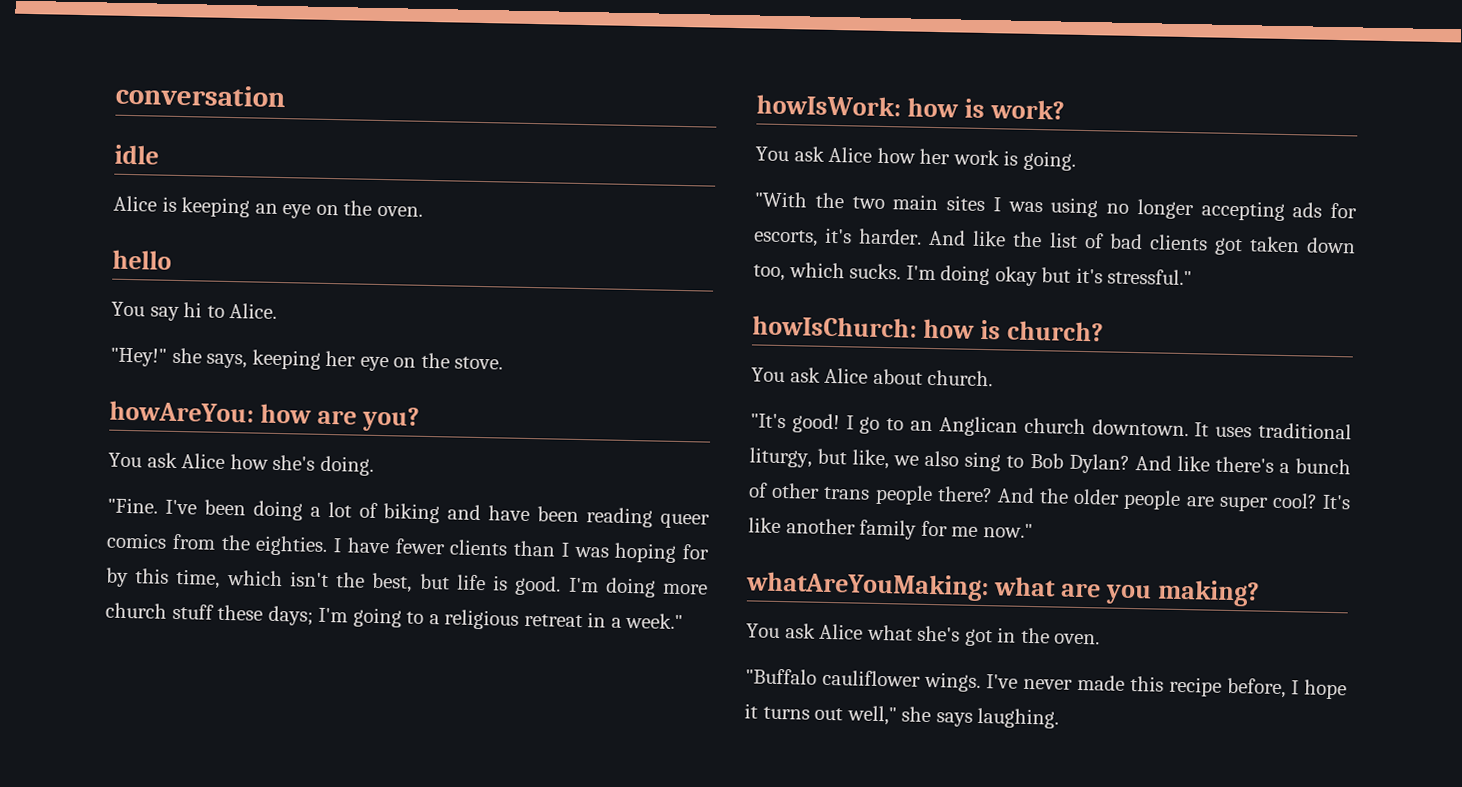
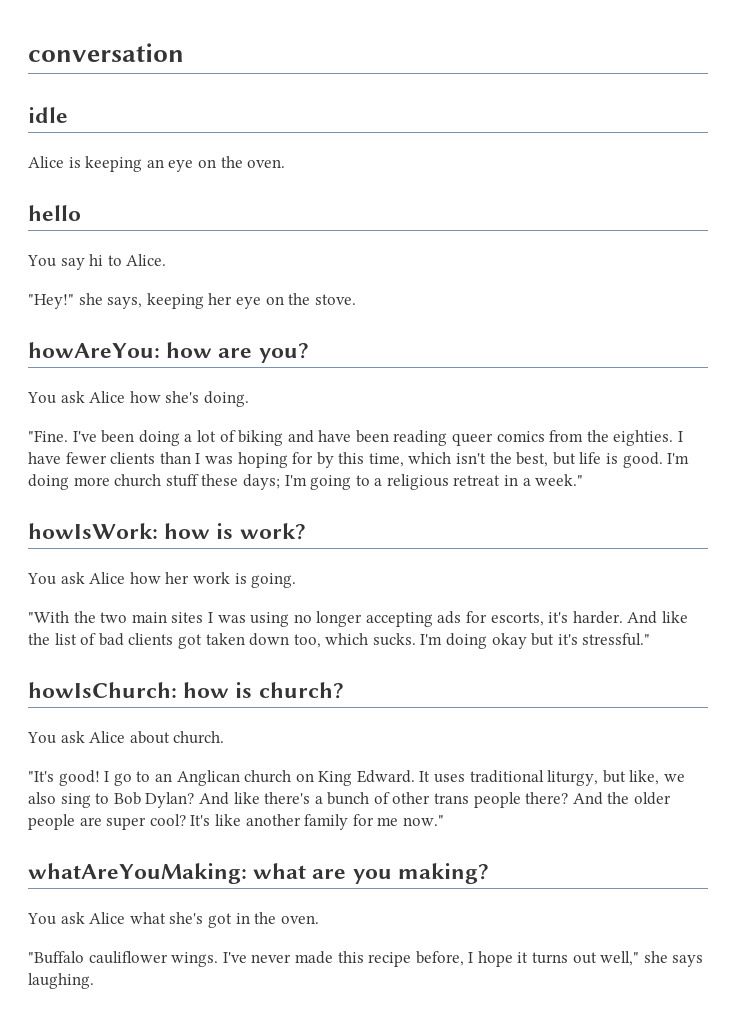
- I go to an Anglican church downtown.
+ I go to an Anglican church on King Edward.

